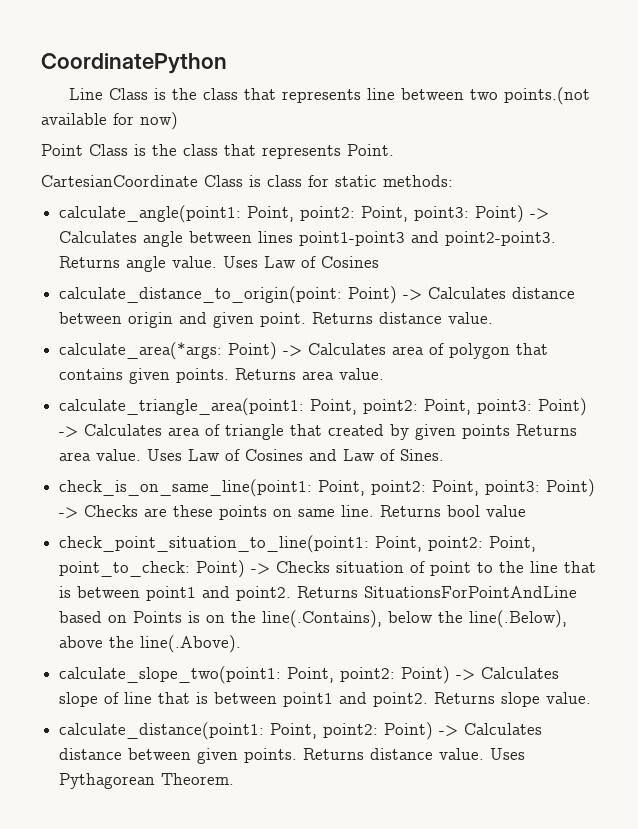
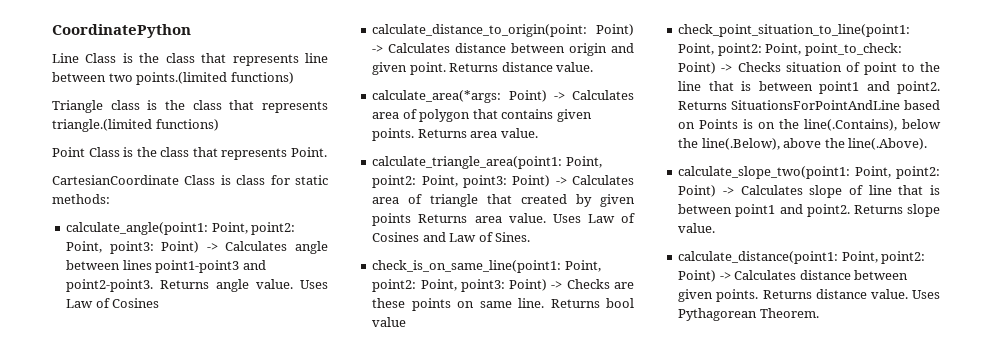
- Line Class is the class that represents line between two points.(not available for now)
+ Line Class is the class that represents line between two points.(limited functions)
+ Triangle class is the class that represents triangle.(limited functions)

